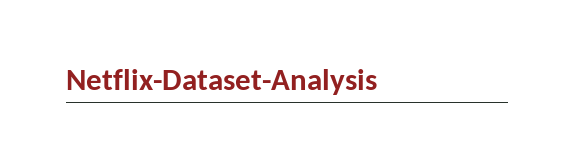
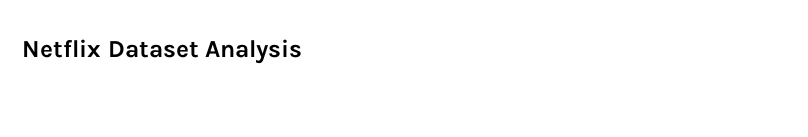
- Netflix-Dataset-Analysis
+ Netflix Dataset Analysis

